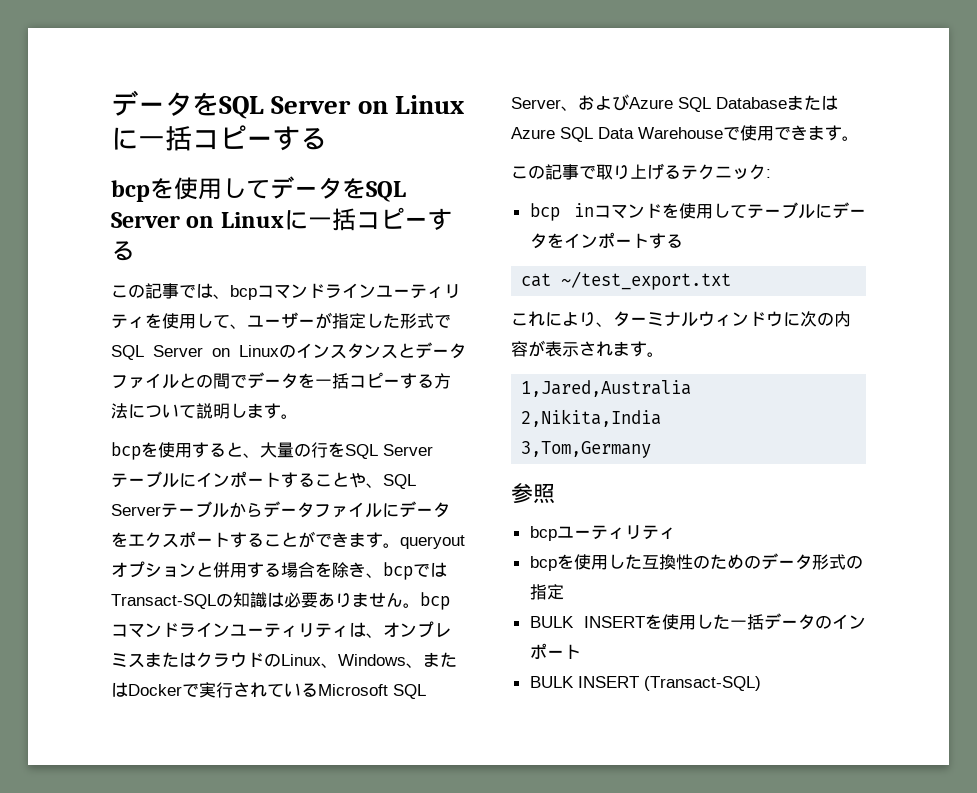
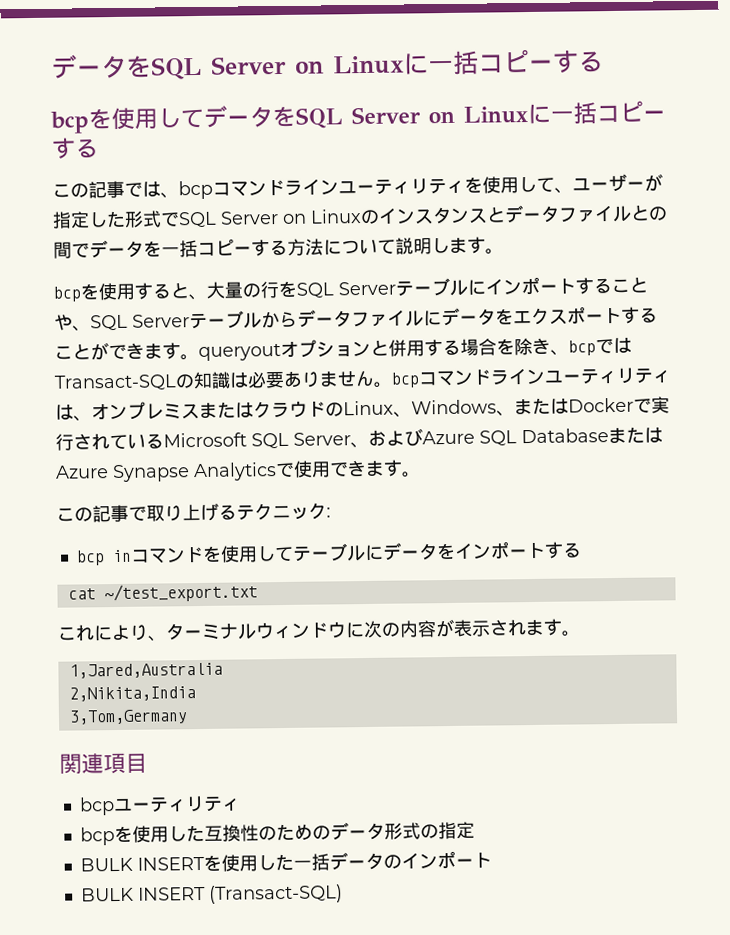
- bcpを使用すると、大量の行をSQL Serverテーブルにインポートすることや、SQL Serverテーブルからデータファイルにデータをエクスポートすることができます。queryoutオプションと併用する場合を除き、bcpではTransact-SQLの知識は必要ありません。bcpコマンドラインユーティリティは、オンプレミスまたはクラウドのLinux、Windows、またはDockerで実行されているMicrosoft SQL Server、およびAzure SQL DatabaseまたはAzure SQL Data Warehouseで使用できます。
+ bcpを使用すると、大量の行をSQL Serverテーブルにインポートすることや、SQL Serverテーブルからデータファイルにデータをエクスポートすることができます。queryoutオプションと併用する場合を除き、bcpではTransact-SQLの知識は必要ありません。bcpコマンドラインユーティリティは、オンプレミスまたはクラウドのLinux、Windows、またはDockerで実行されているMicrosoft SQL Server、およびAzure SQL DatabaseまたはAzure Synapse Analyticsで使用できます。
- 参照
+ 関連項目

